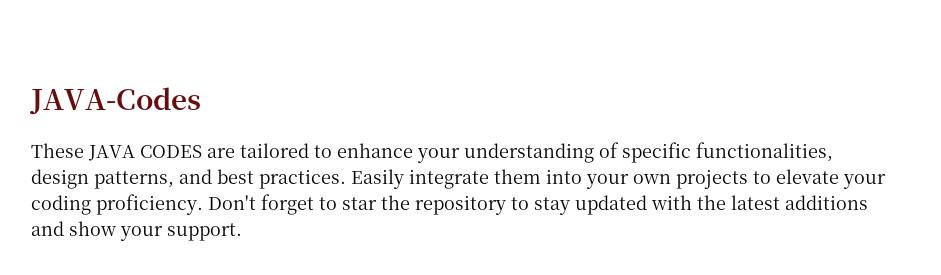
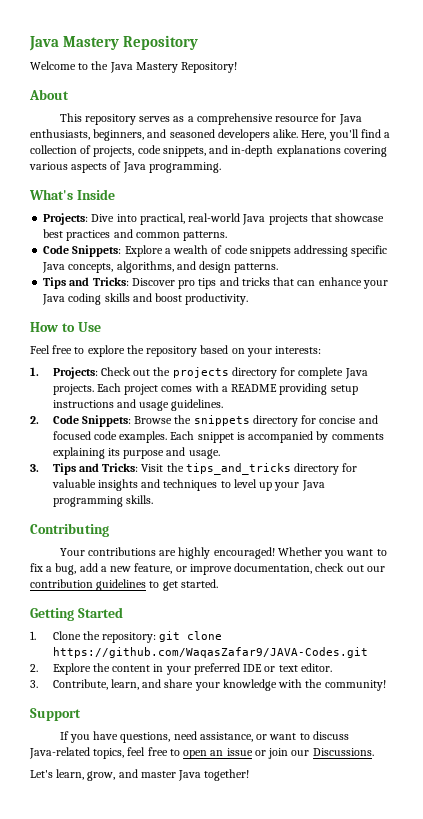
- JAVA-Codes
- These JAVA CODES are tailored to enhance your understanding of specific functionalities, design patterns, and best practices. Easily integrate them into your own projects to elevate your coding proficiency. Don't forget to star the repository to stay updated with the latest additions and show your support.
+ Java Mastery Repository
+ Welcome to the Java Mastery Repository!
+ About
+ This repository serves as a comprehensive resource for Java enthusiasts, beginners, and seasoned developers alike. Here, you'll find a collection of projects, code snippets, and in-depth explanations covering various aspects of Java programming.
+ What's Inside
+ Projects: Dive into practical, real-world Java projects that showcase best practices and common patterns.
+ Code Snippets: Explore a wealth of code snippets addressing specific Java concepts, algorithms, and design patterns.
+ Tips and Tricks: Discover pro tips and tricks that can enhance your Java coding skills and boost productivity.
+ How to Use
+ Feel free to explore the repository based on your interests:
+ 1. Projects: Check out the projects directory for complete Java projects. Each project comes with a README providing setup instructions and usage guidelines.
+ 2. Code Snippets: Browse the snippets directory for concise and focused code examples. Each snippet is accompanied by comments explaining its purpose and usage.
+ 3. Tips and Tricks: Visit the tips_and_tricks directory for valuable insights and techniques to level up your Java programming skills.
+ Contributing
+ Your contributions are highly encouraged! Whether you want to fix a bug, add a new feature, or improve documentation, check out our contribution guidelines to get started.
+ Getting Started
+ 1. Clone the repository: git clone https://github.com/WaqasZafar9/JAVA-Codes.git
+ 2. Explore the content in your preferred IDE or text editor.
+ 3. Contribute, learn, and share your knowledge with the community!
+ Support
+ If you have questions, need assistance, or want to discuss Java-related topics, feel free to open an issue or join our Discussions.
+ Let's learn, grow, and master Java together!

